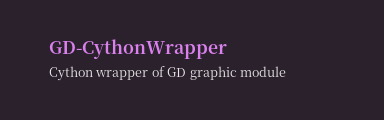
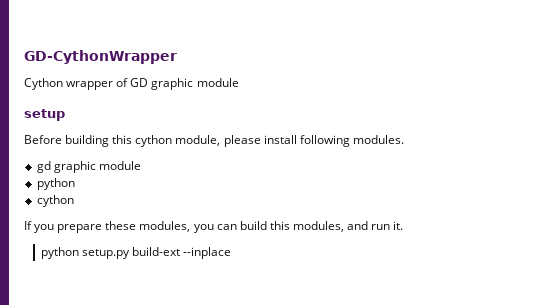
+ setup
+ Before building this cython module, please install following modules.
+ gd graphic module
+ python
+ cython
+ If you prepare these modules, you can build this modules, and run it.
+ python setup.py build-ext --inplace

